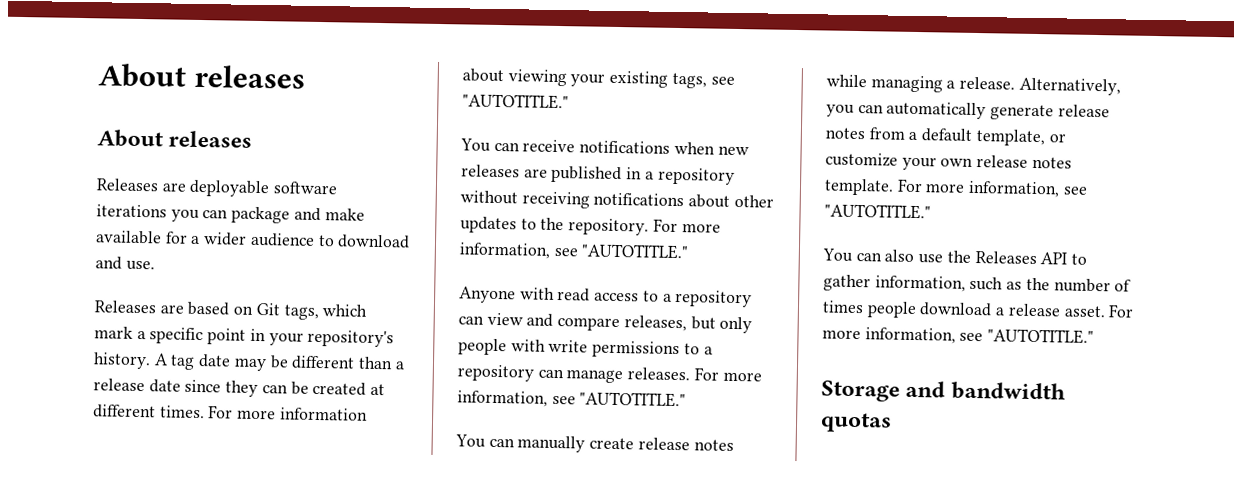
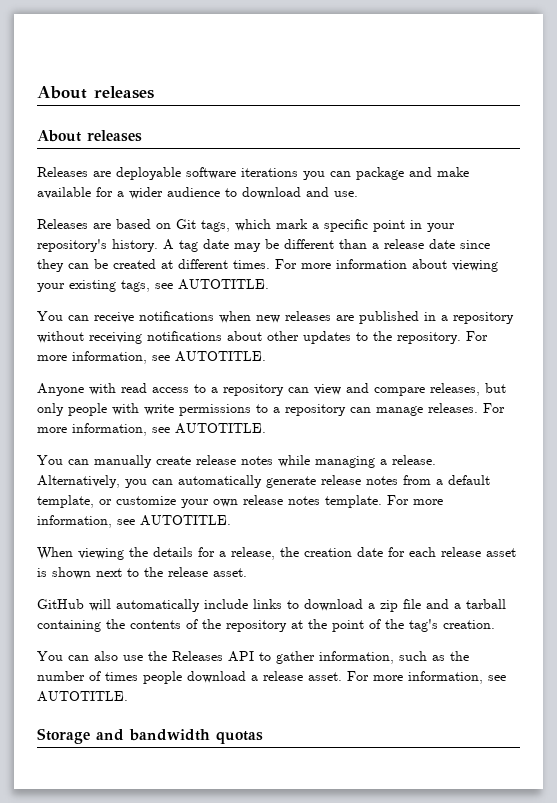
- For more information about viewing your existing tags, see "AUTOTITLE."
+ For more information about viewing your existing tags, see AUTOTITLE.
- You can receive notifications when new releases are published in a repository without receiving notifications about other updates to the repository. For more information, see "AUTOTITLE."
+ You can receive notifications when new releases are published in a repository without receiving notifications about other updates to the repository. For more information, see AUTOTITLE.
- Anyone with read access to a repository can view and compare releases, but only people with write permissions to a repository can manage releases. For more information, see "AUTOTITLE."
+ Anyone with read access to a repository can view and compare releases, but only people with write permissions to a repository can manage releases. For more information, see AUTOTITLE.
- Alternatively, you can automatically generate release notes from a default template, or customize your own release notes template. For more information, see "AUTOTITLE."
+ Alternatively, you can automatically generate release notes from a default template, or customize your own release notes template. For more information, see AUTOTITLE.
+ When viewing the details for a release, the creation date for each release asset is shown next to the release asset.
+ GitHub will automatically include links to download a zip file and a tarball containing the contents of the repository at the point of the tag's creation.
- You can also use the Releases API to gather information, such as the number of times people download a release asset. For more information, see "AUTOTITLE."
+ You can also use the Releases API to gather information, such as the number of times people download a release asset. For more information, see AUTOTITLE.

